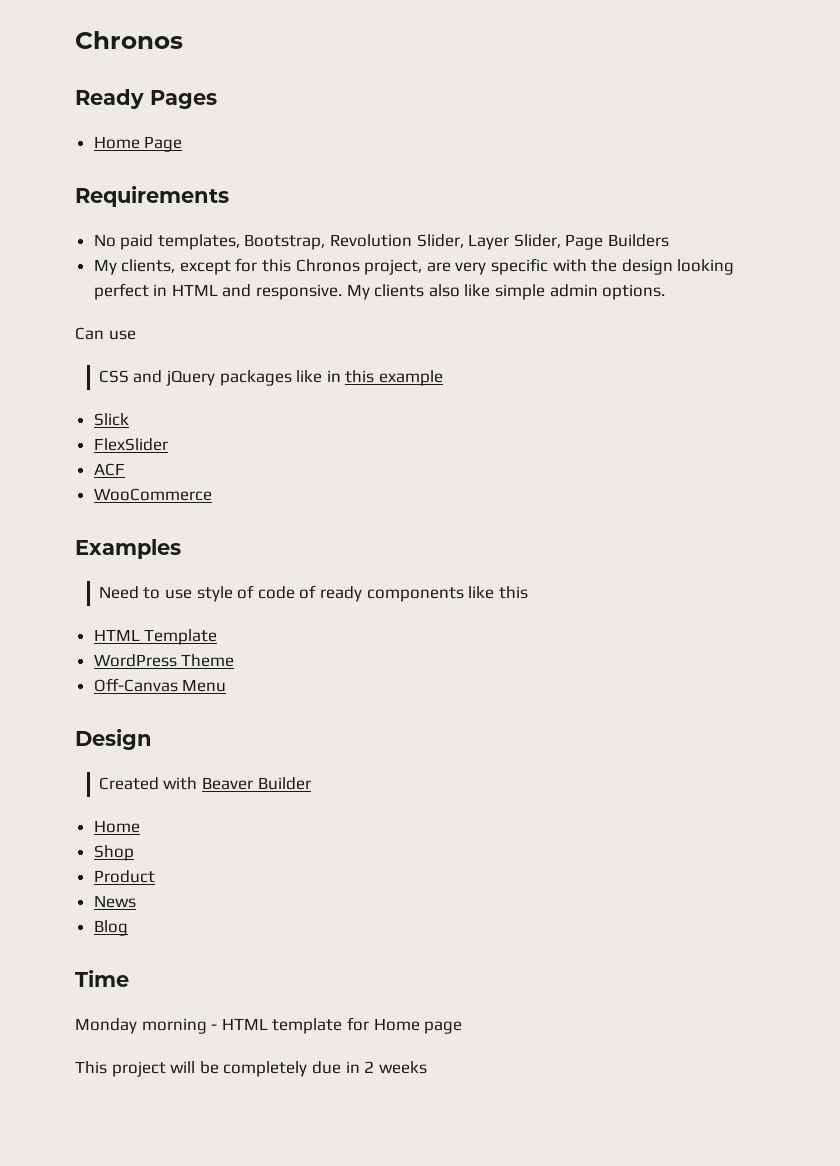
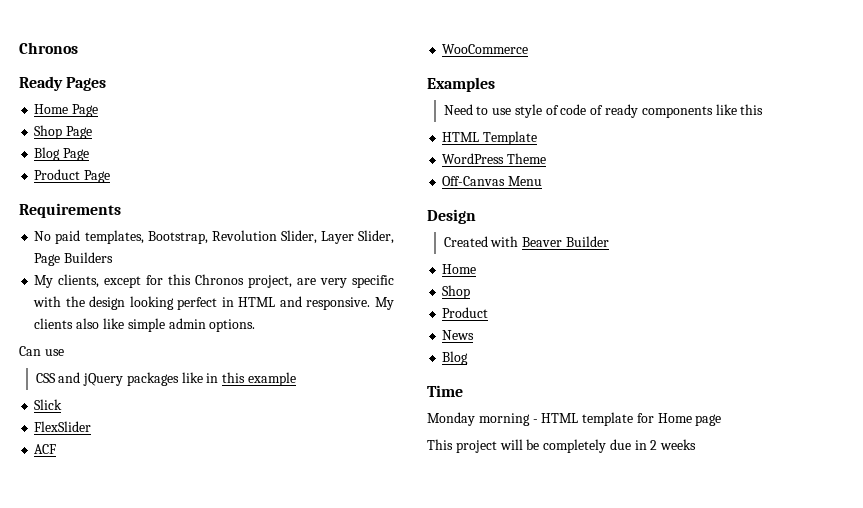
+ Shop Page
+ Blog Page
+ Product Page

